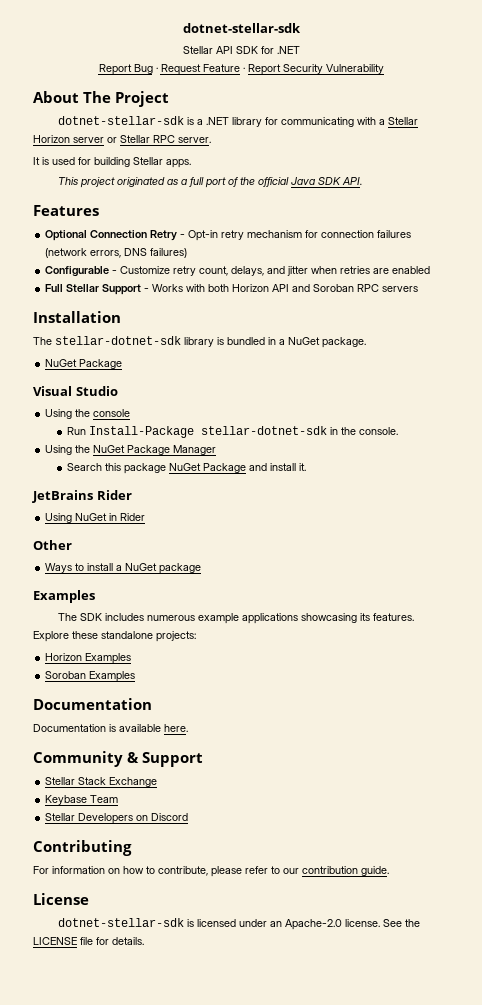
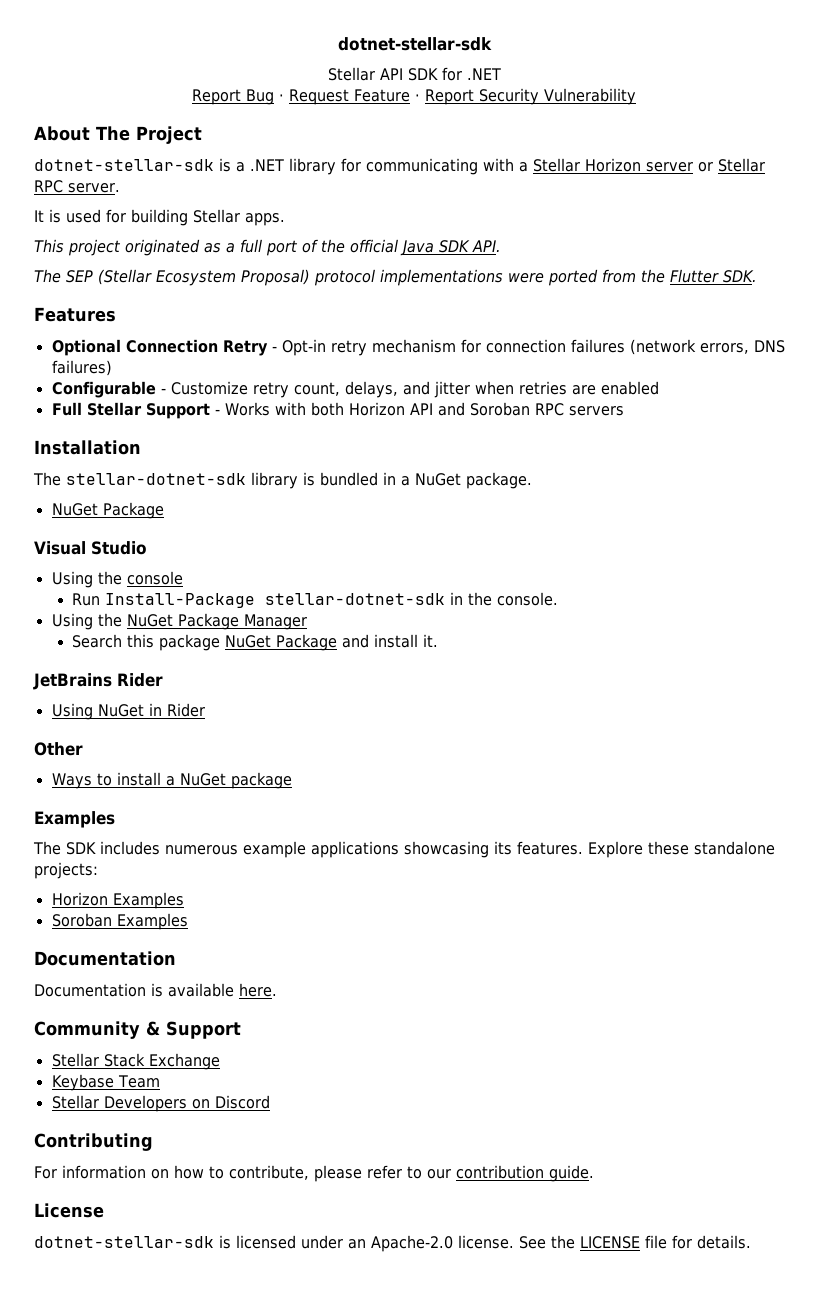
+ The SEP (Stellar Ecosystem Proposal) protocol implementations were ported from the Flutter SDK.

